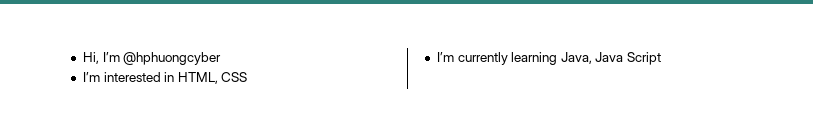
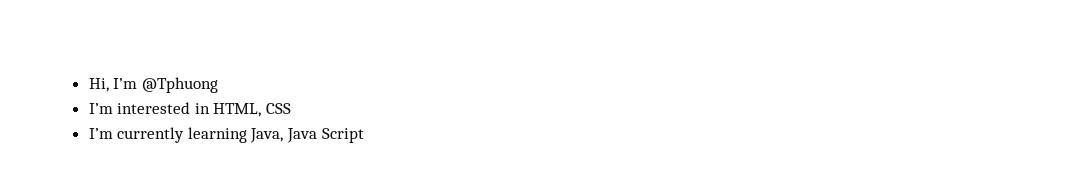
- Hi, I’m @hphuongcyber
+ Hi, I’m @Tphuong

